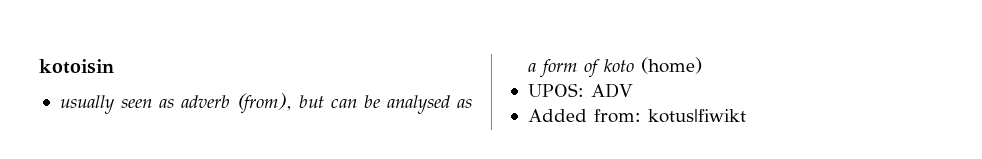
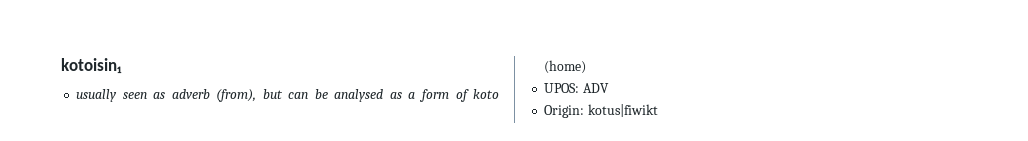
- kotoisin
+ kotoisin₁
- Added from: kotus|fiwikt
+ Origin: kotus|fiwikt

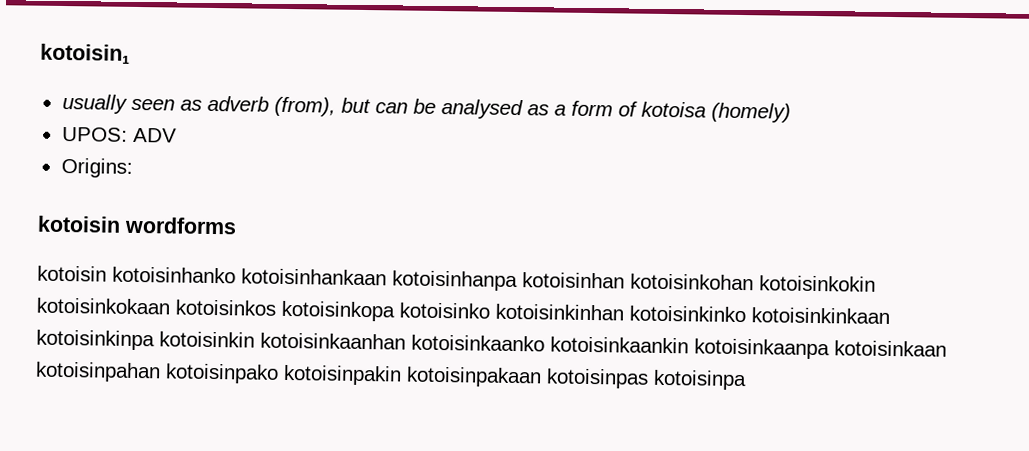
- usually seen as adverb (from), but can be analysed as a form of koto (home)
+ usually seen as adverb (from), but can be analysed as a form of kotoisa (homely)
- Origin: kotus|fiwikt
+ Origins:
+ kotoisin wordforms
+ kotoisin kotoisinhanko kotoisinhankaan kotoisinhanpa kotoisinhan kotoisinkohan kotoisinkokin kotoisinkokaan kotoisinkos kotoisinkopa kotoisinko kotoisinkinhan kotoisinkinko kotoisinkinkaan kotoisinkinpa kotoisinkin kotoisinkaanhan kotoisinkaanko kotoisinkaankin kotoisinkaanpa kotoisinkaan kotoisinpahan kotoisinpako kotoisinpakin kotoisinpakaan kotoisinpas kotoisinpa

